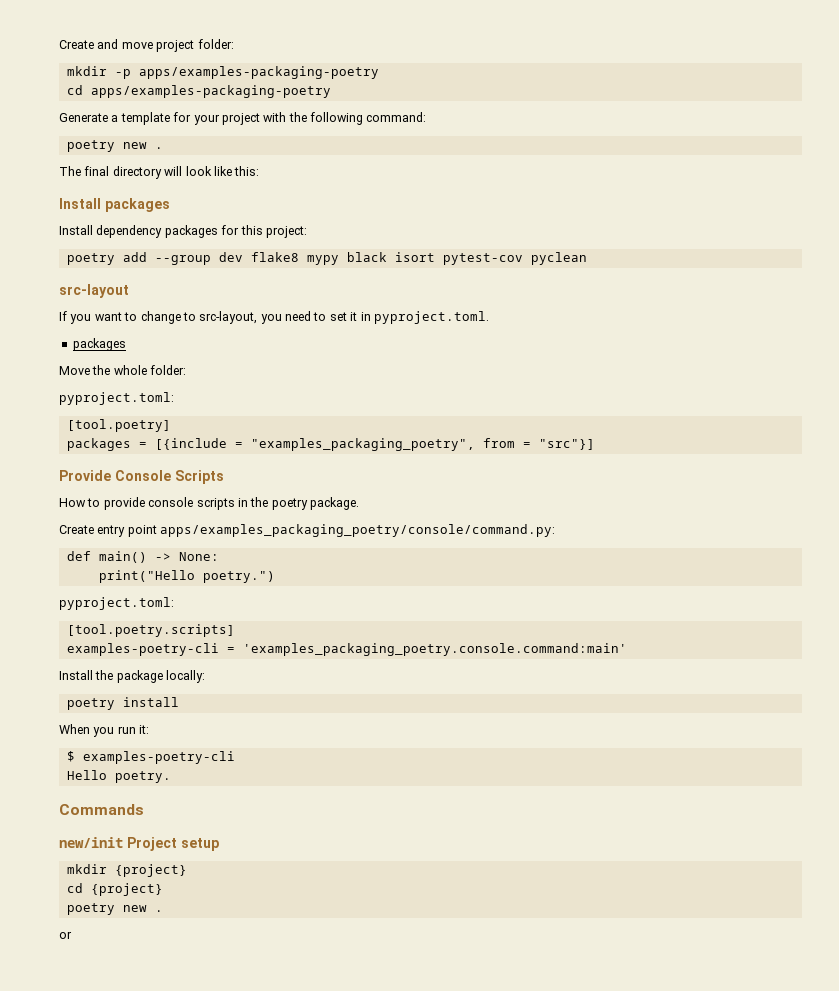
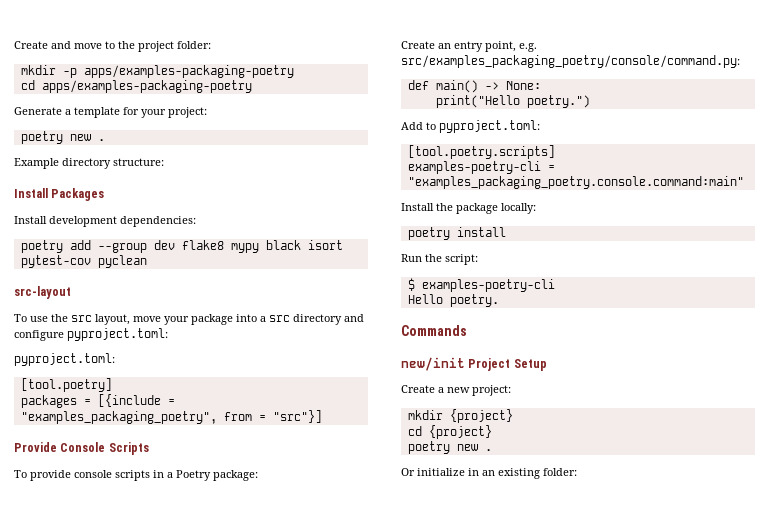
- Create and move project folder:
+ Create and move to the project folder:
- Generate a template for your project with the following command:
+ Generate a template for your project:
  poetry new .
- The final directory will look like this:
- Install packages
- Install dependency packages for this project:
+ Example directory structure:
+ Install Packages
+ Install development dependencies:
- If you want to change to src-layout, you need to set it in pyproject.toml.
- packages
- Move the whole folder:
+ To use the src layout, move your package into a src directory and configure pyproject.toml:
- How to provide console scripts in the poetry package.
- Create entry point apps/examples_packaging_poetry/console/command.py:
+ To provide console scripts in a Poetry package:
+ Create an entry point, e.g. src/examples_packaging_poetry/console/command.py:
  print("Hello poetry.")
- pyproject.toml:
+ Add to pyproject.toml:
- examples-poetry-cli = 'examples_packaging_poetry.console.command:main'
+ examples-poetry-cli = "examples_packaging_poetry.console.command:main"
- When you run it:
+ Run the script:
- new/init Project setup
+ new/init Project Setup
+ Create a new project:
- or
+ Or initialize in an existing folder:

